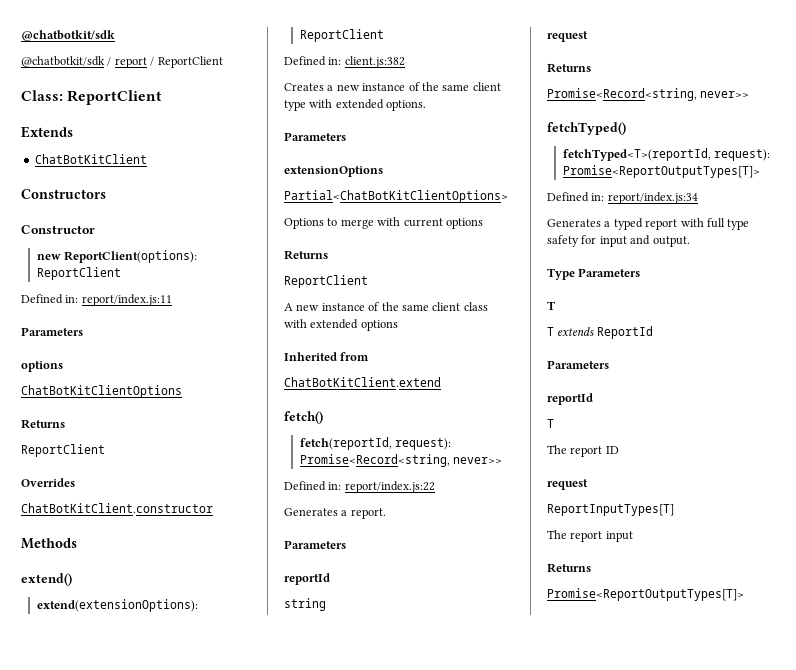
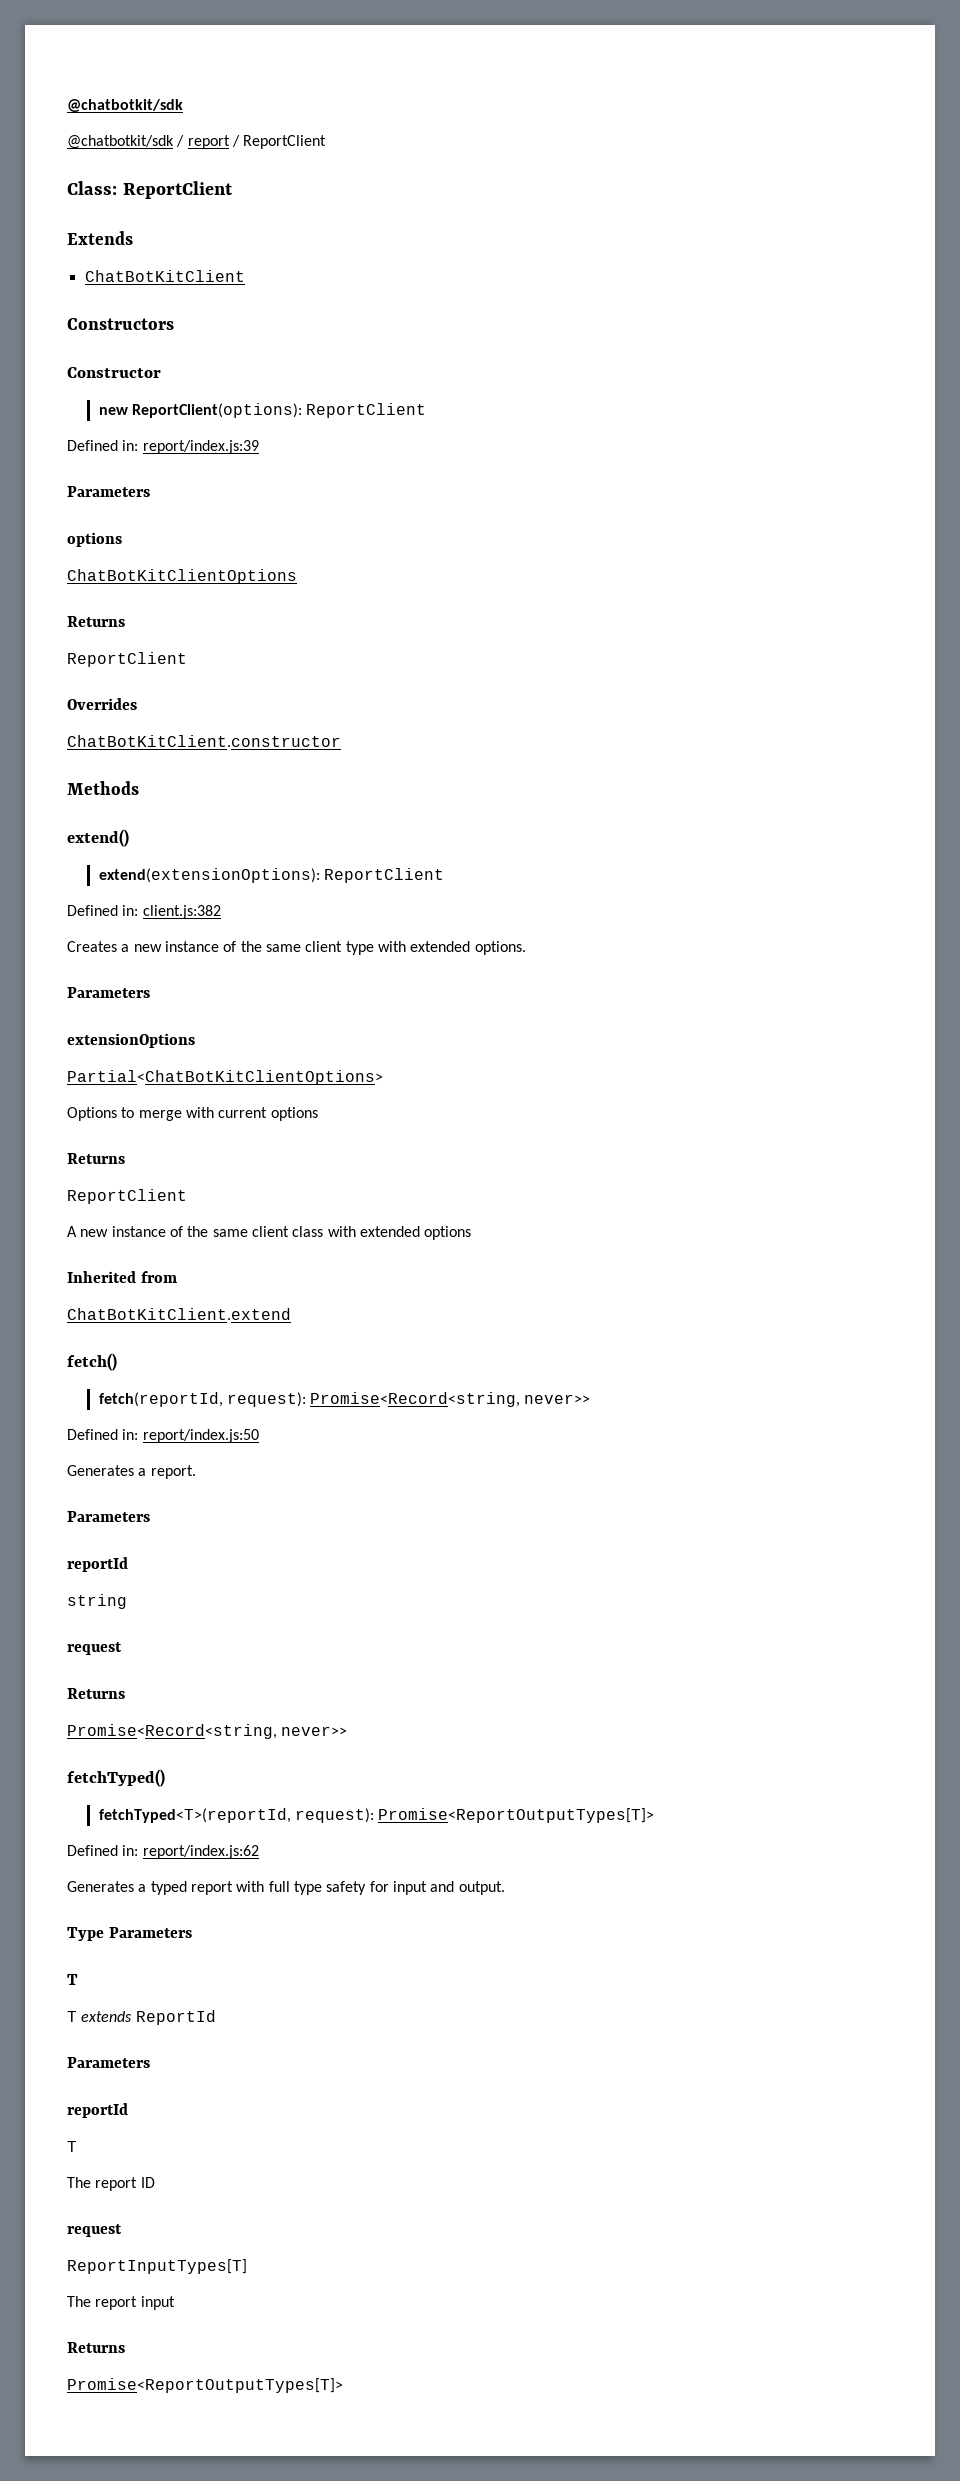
- Defined in: report/index.js:11
+ Defined in: report/index.js:39
- Defined in: report/index.js:22
+ Defined in: report/index.js:50
- Defined in: report/index.js:34
+ Defined in: report/index.js:62

